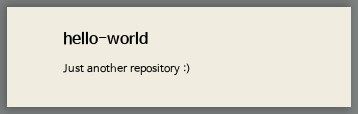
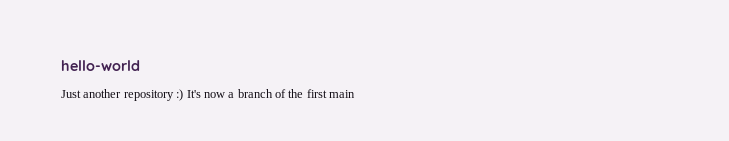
- Just another repository :)
+ Just another repository :) It's now a branch of the first main

